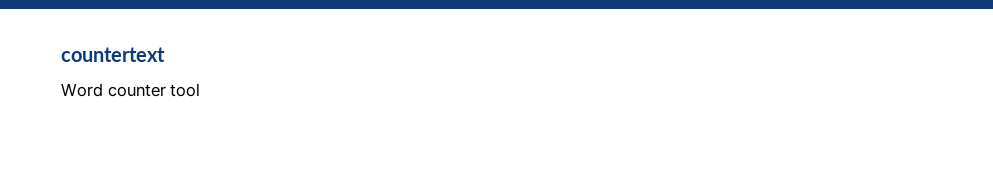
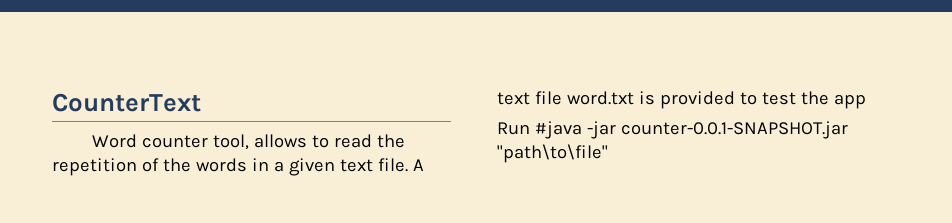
- countertext
+ CounterText
- Word counter tool
+ Word counter tool, allows to read the repetition of the words in a given text file. A text file word.txt is provided to test the app
+ Run #java -jar counter-0.0.1-SNAPSHOT.jar "path\to\file"

